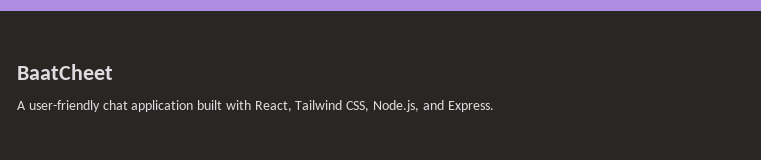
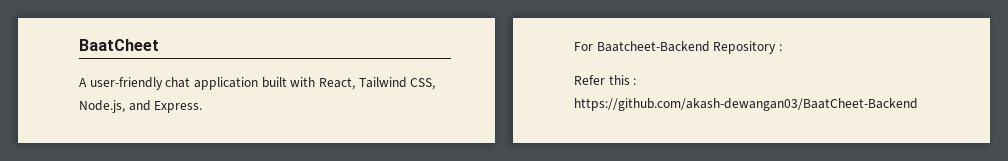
+ For Baatcheet-Backend Repository :
+ Refer this : https://github.com/akash-dewangan03/BaatCheet-Backend

